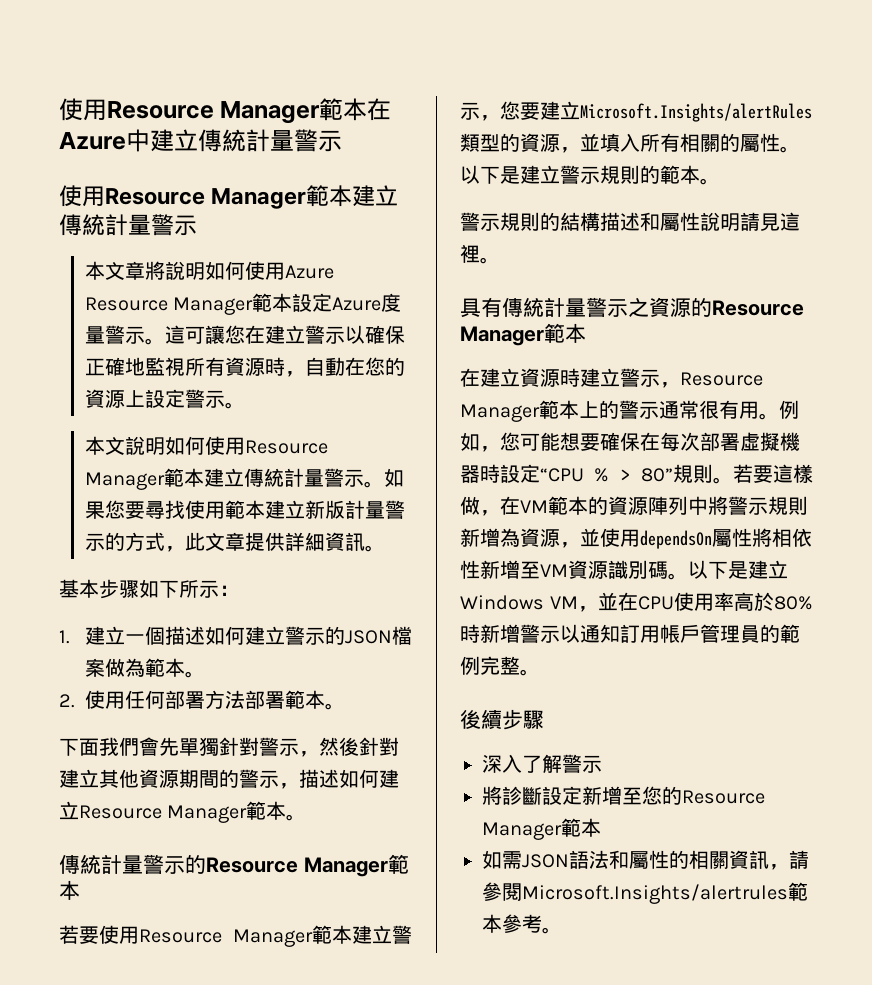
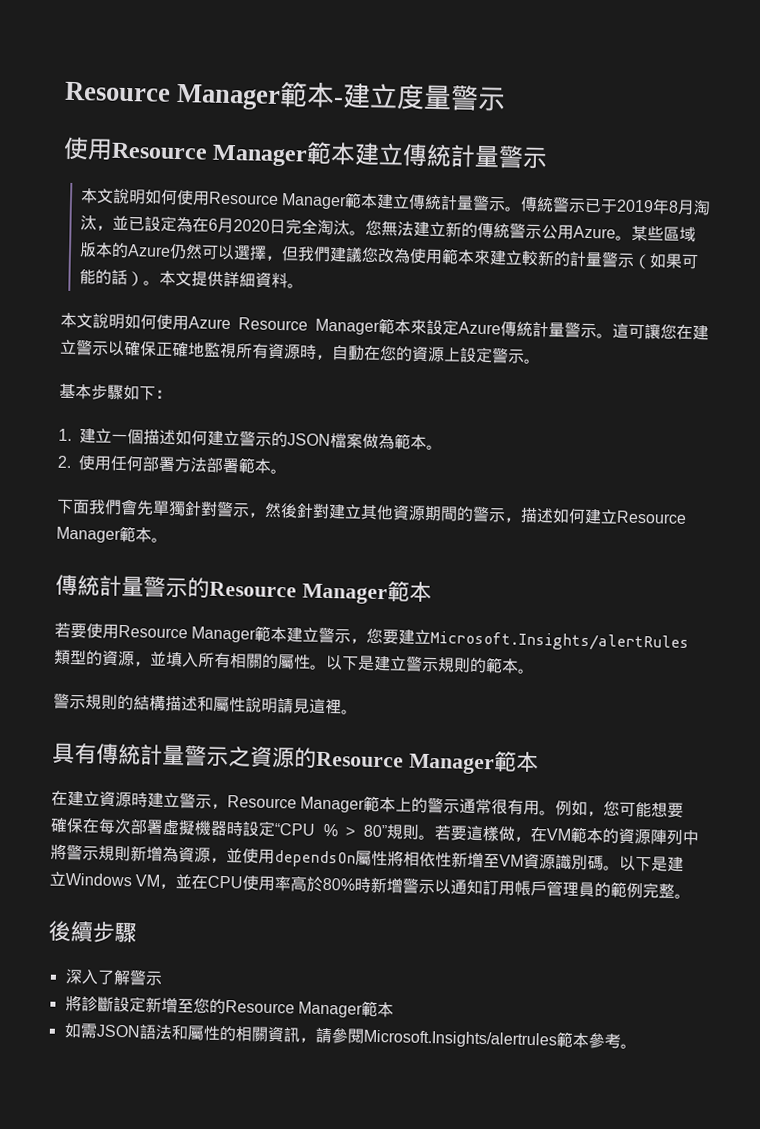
- 使用Resource Manager範本在Azure中建立傳統計量警示
+ Resource Manager範本-建立度量警示
- 本文章將說明如何使用Azure Resource Manager範本設定Azure度量警示。
+ 本文說明如何使用Resource Manager範本建立傳統計量警示。傳統警示已于2019年8月淘汰，並已設定為在6月2020日完全淘汰。您無法建立新的傳統警示公用Azure。某些區域版本的Azure仍然可以選擇，但我們建議您改為使用範本來建立較新的計量警示（如果可能的話）。本文提供詳細資料。
+ 本文說明如何使用Azure Resource Manager範本來設定Azure傳統計量警示。
- 本文說明如何使用Resource Manager範本建立傳統計量警示。如果您要尋找使用範本建立新版計量警示的方式，此文章提供詳細資訊。
- 基本步骤如下所示：
+ 基本步驟如下：

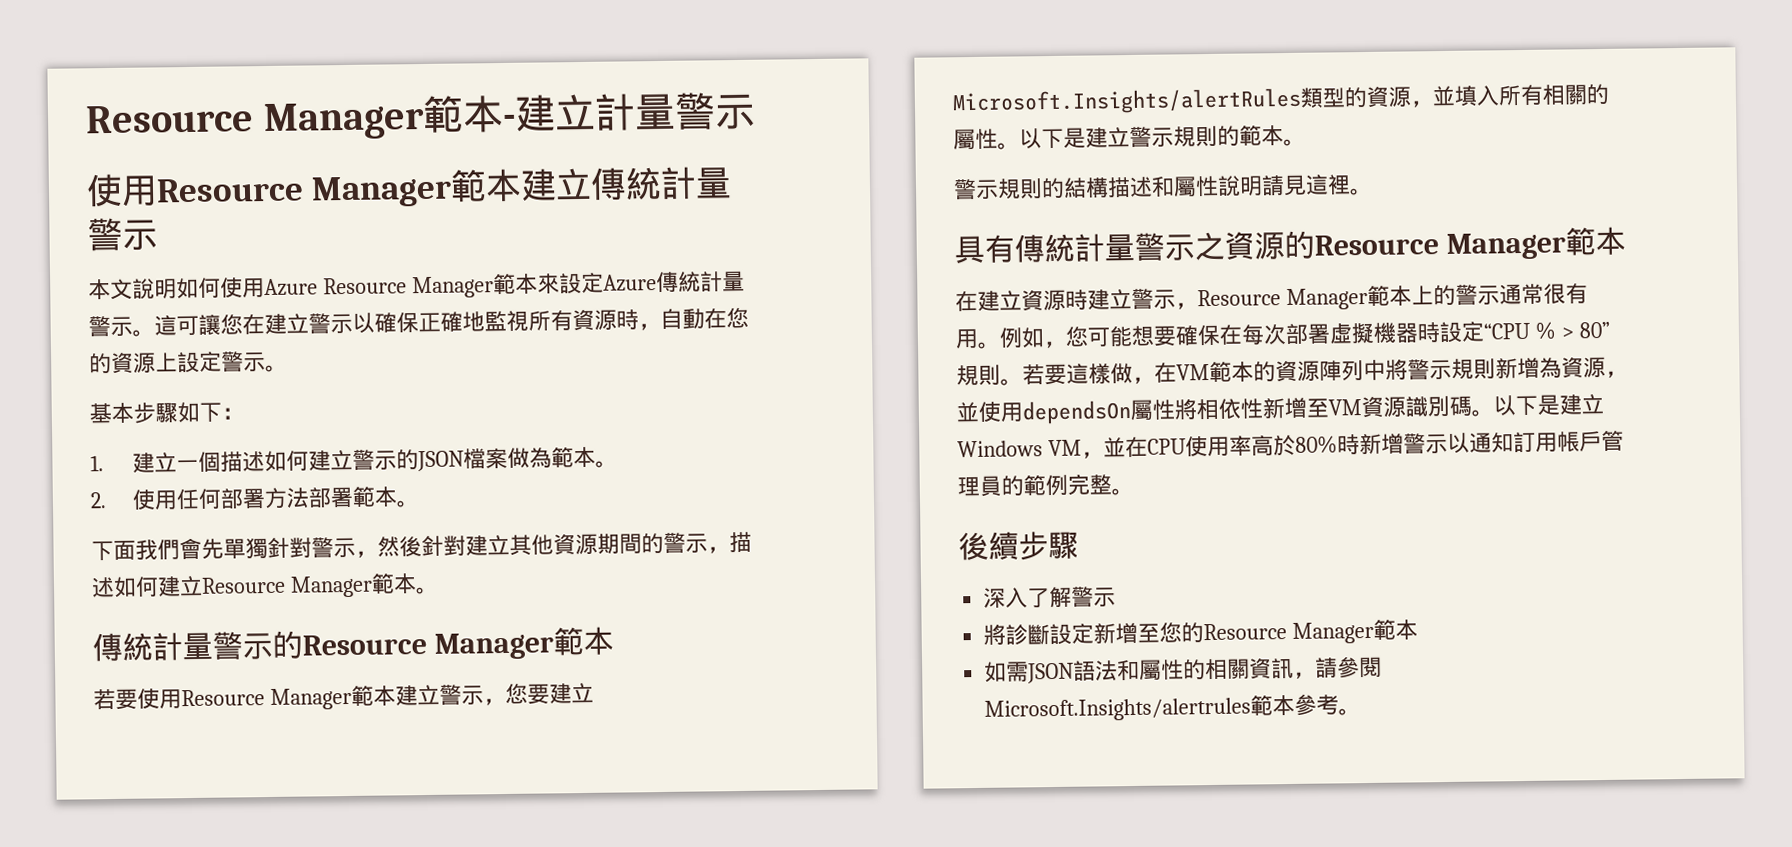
- Resource Manager範本-建立度量警示
+ Resource Manager範本-建立計量警示
- 本文說明如何使用Resource Manager範本建立傳統計量警示。傳統警示已于2019年8月淘汰，並已設定為在6月2020日完全淘汰。您無法建立新的傳統警示公用Azure。某些區域版本的Azure仍然可以選擇，但我們建議您改為使用範本來建立較新的計量警示（如果可能的話）。本文提供詳細資料。

